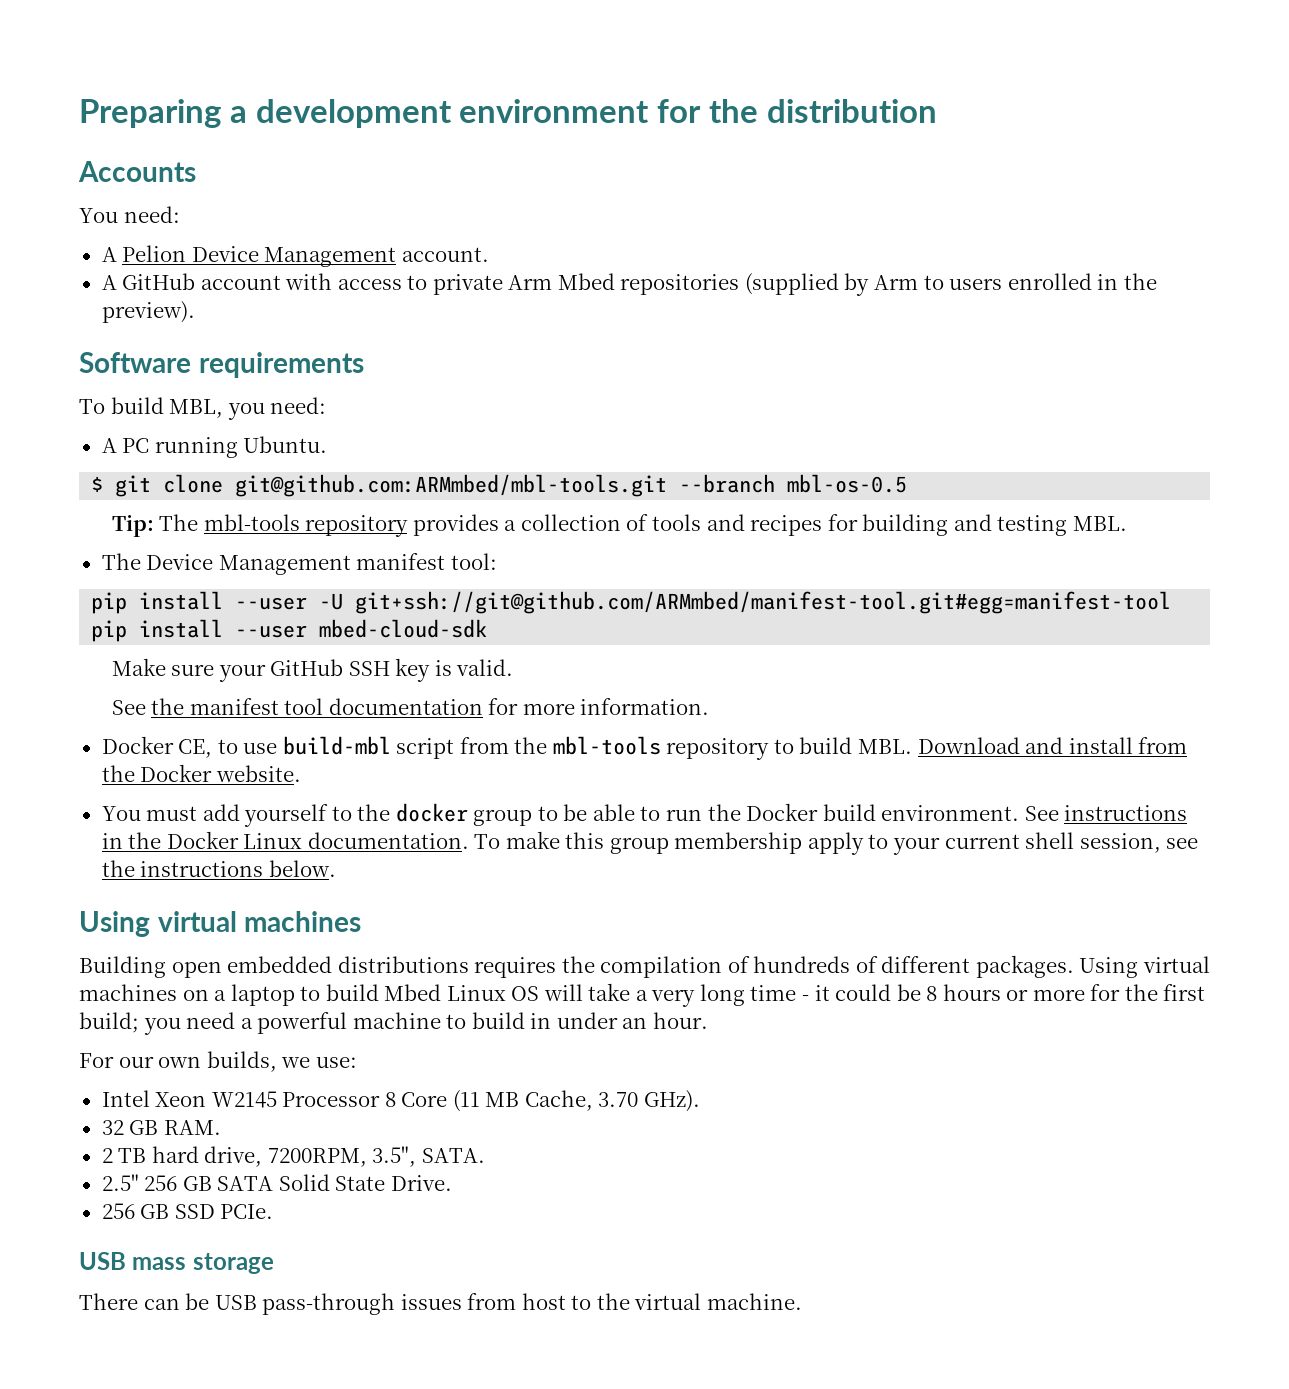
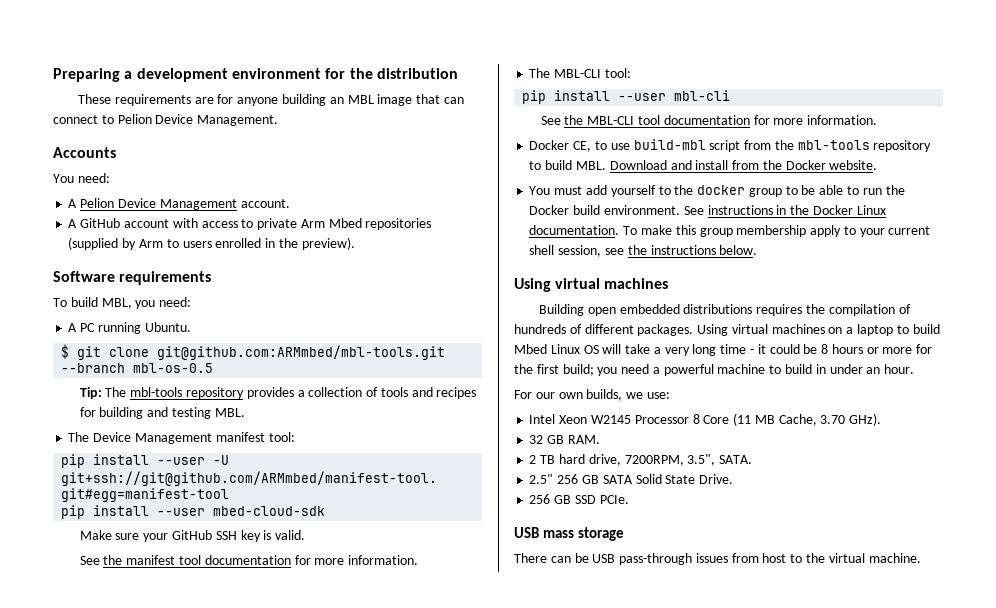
+ These requirements are for anyone building an MBL image that can connect to Pelion Device Management.
+ The MBL-CLI tool:
+ pip install --user mbl-cli
+ See the MBL-CLI tool documentation for more information.

